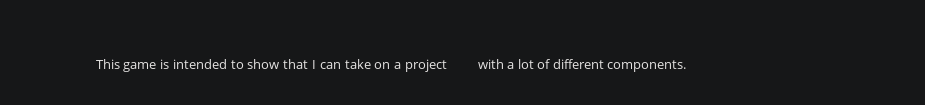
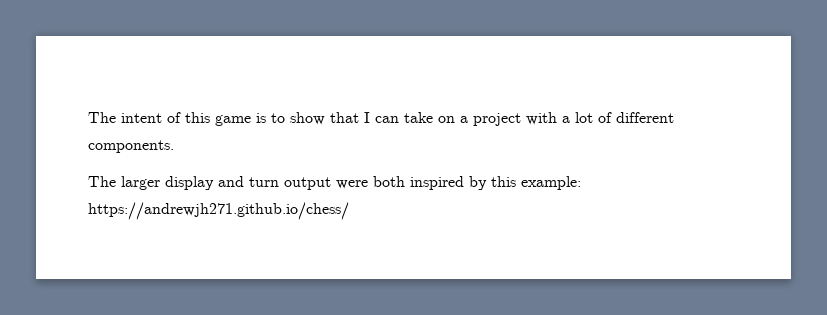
- This game is intended to show that I can take on a project with a lot of different components.
+ The intent of this game is to show that I can take on a project with a lot of different components.
+ The larger display and turn output were both inspired by this example: https://andrewjh271.github.io/chess/

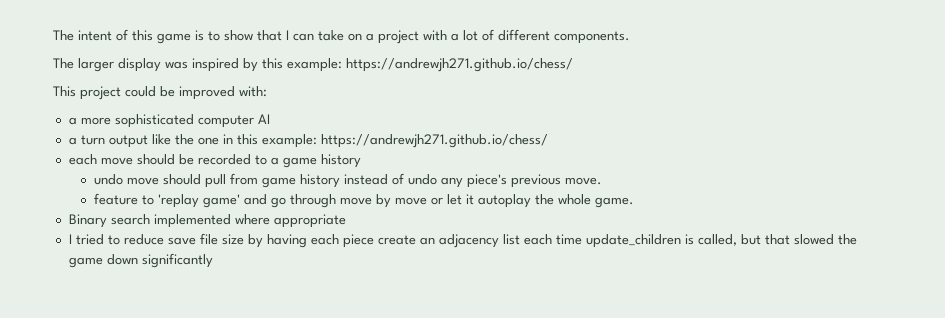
- The larger display and turn output were both inspired by this example: https://andrewjh271.github.io/chess/
+ The larger display was inspired by this example: https://andrewjh271.github.io/chess/
+ This project could be improved with:
+ a more sophisticated computer AI
+ a turn output like the one in this example: https://andrewjh271.github.io/chess/
+ each move should be recorded to a game history
+ undo move should pull from game history instead of undo any piece's previous move.
+ feature to 'replay game' and go through move by move or let it autoplay the whole game.
+ Binary search implemented where appropriate
+ I tried to reduce save file size by having each piece create an adjacency list each time update_children is called, but that slowed the game down significantly

